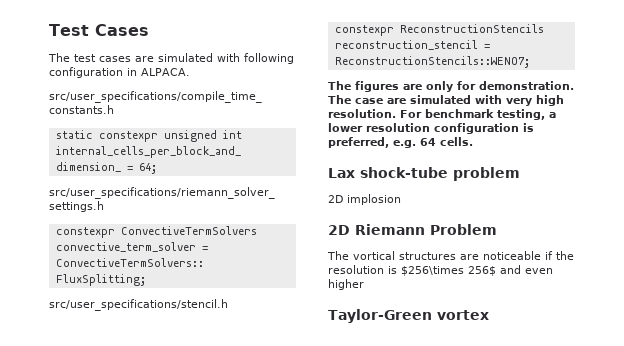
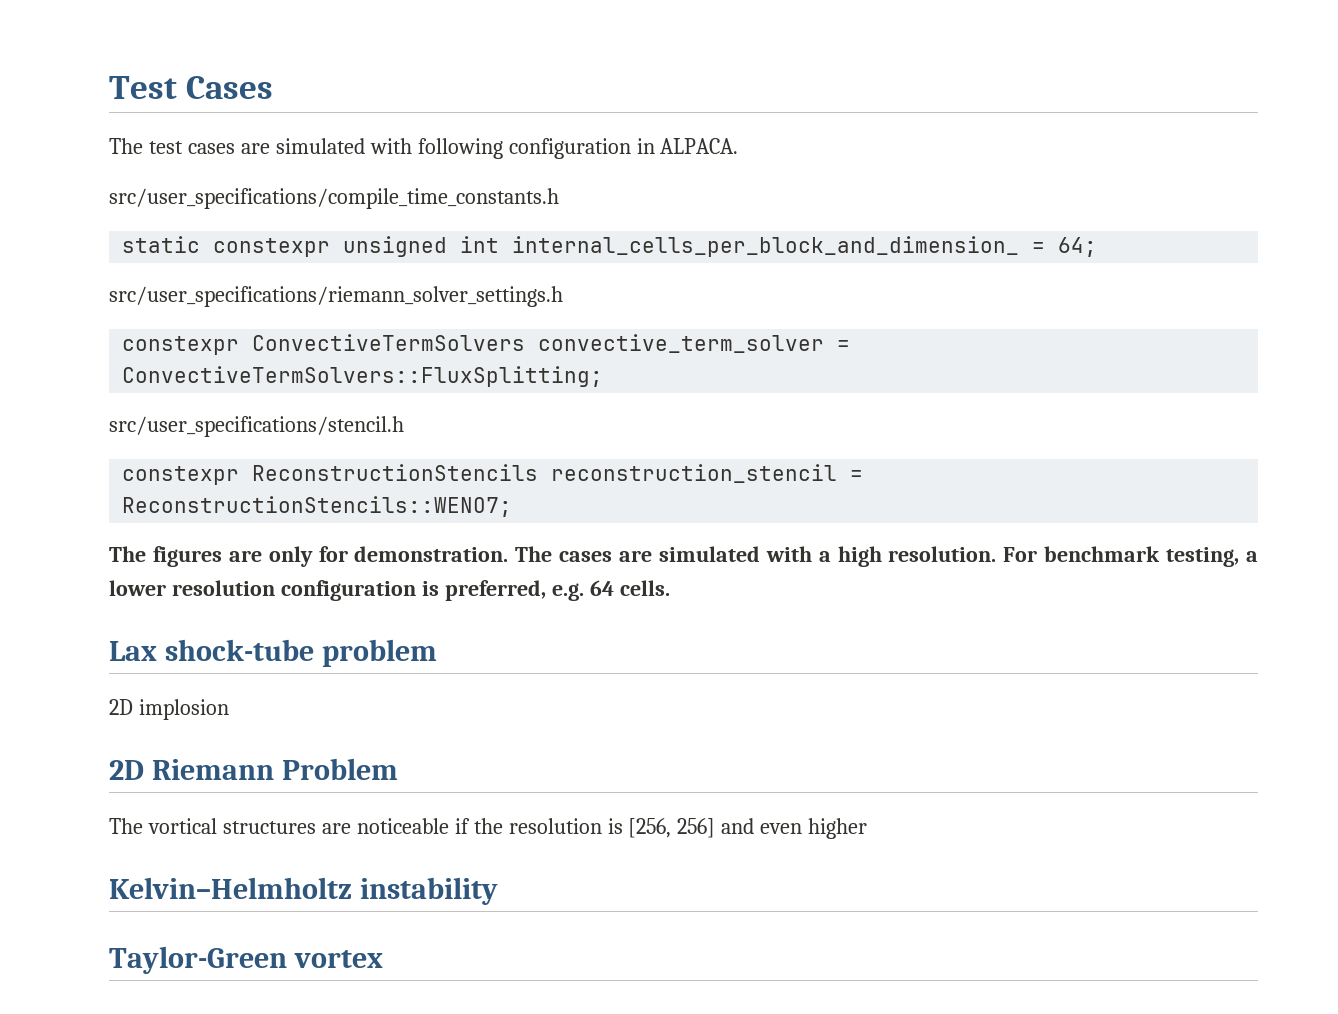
- The case are simulated with very high resolution.
+ The cases are simulated with a high resolution.
- The vortical structures are noticeable if the resolution is $256\times 256$ and even higher
+ The vortical structures are noticeable if the resolution is [256, 256] and even higher
+ Kelvin–Helmholtz instability

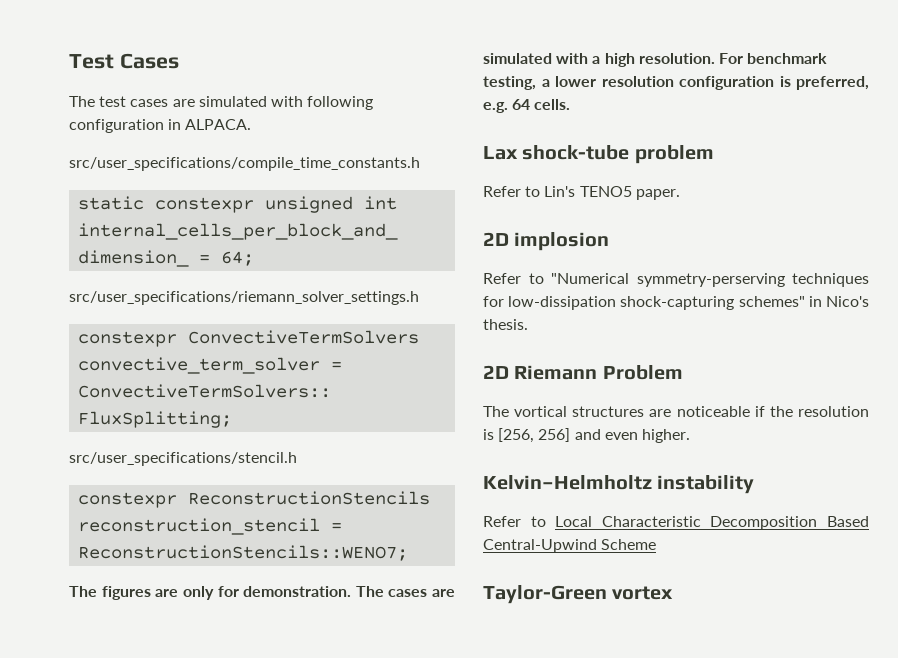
+ Refer to Lin's TENO5 paper.
  2D implosion
+ Refer to "Numerical symmetry-perserving techniques for low-dissipation shock-capturing schemes" in Nico's thesis.
- The vortical structures are noticeable if the resolution is [256, 256] and even higher
+ The vortical structures are noticeable if the resolution is [256, 256] and even higher.
+ Refer to Local Characteristic Decomposition Based Central-Upwind Scheme

